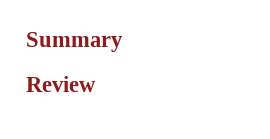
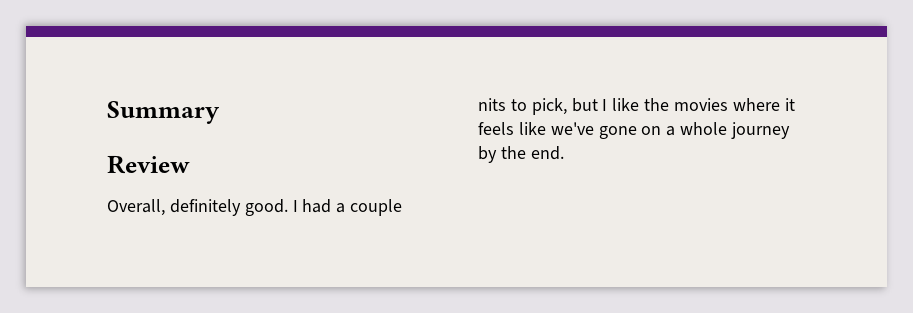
+ Overall, definitely good. I had a couple nits to pick, but I like the movies where it feels like we've gone on a whole journey by the end.

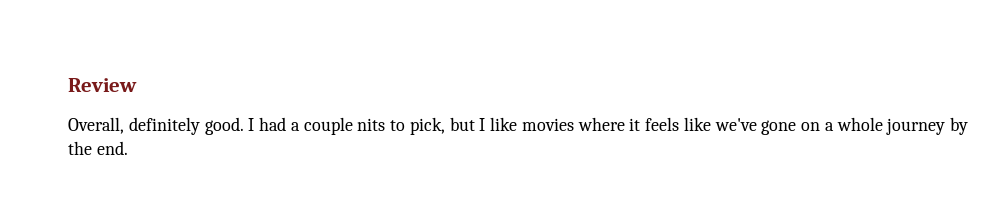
- Summary
- I had a couple nits to pick, but I like the movies where it feels like we've gone on a whole journey by the end.
+ I had a couple nits to pick, but I like movies where it feels like we've gone on a whole journey by the end.

